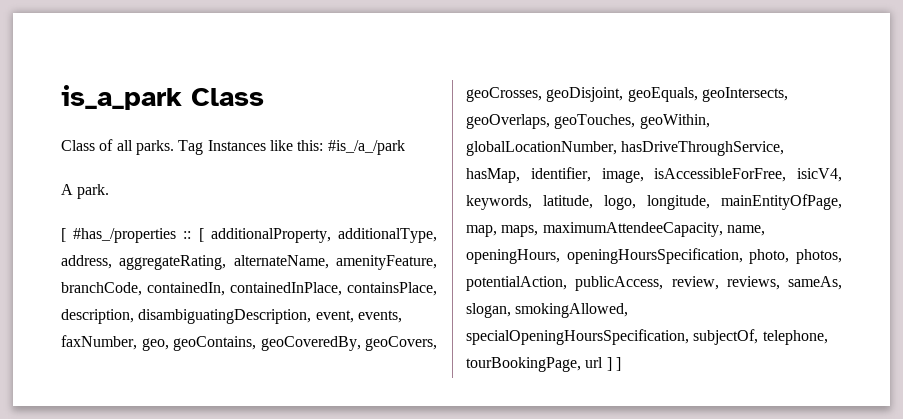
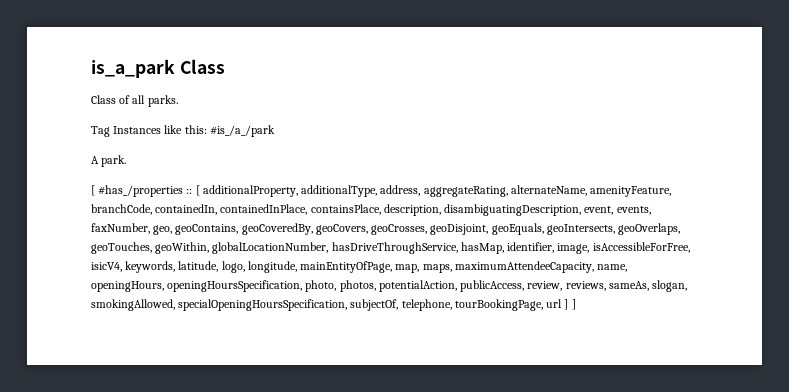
- Class of all parks. Tag Instances like this: #is_/a_/park
+ Class of all parks.
+ Tag Instances like this: #is_/a_/park

